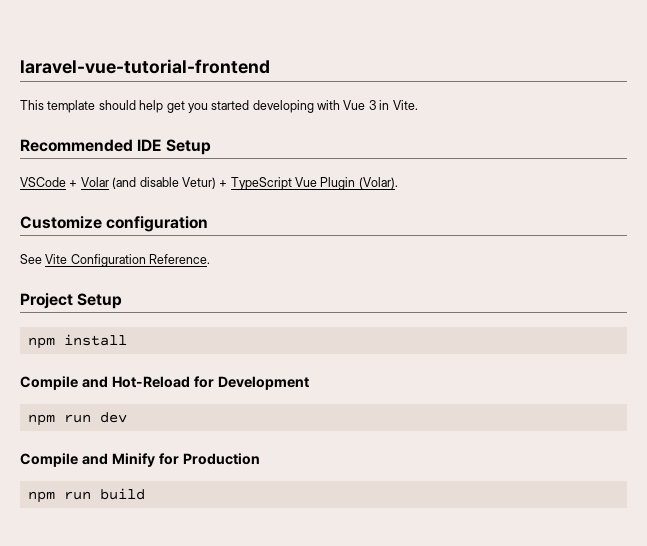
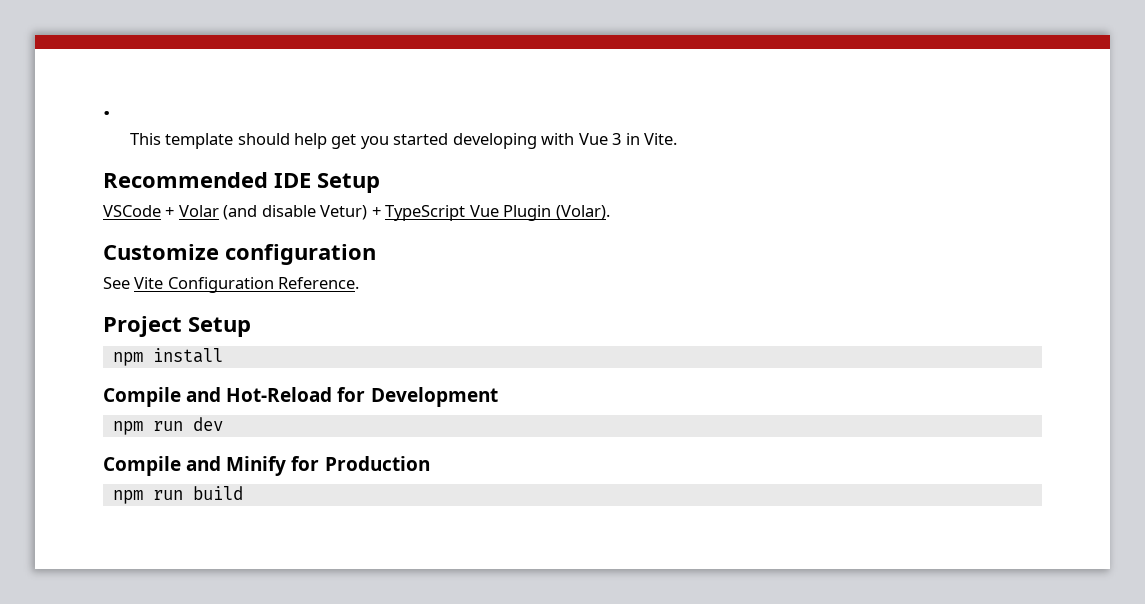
- laravel-vue-tutorial-frontend
+ .

